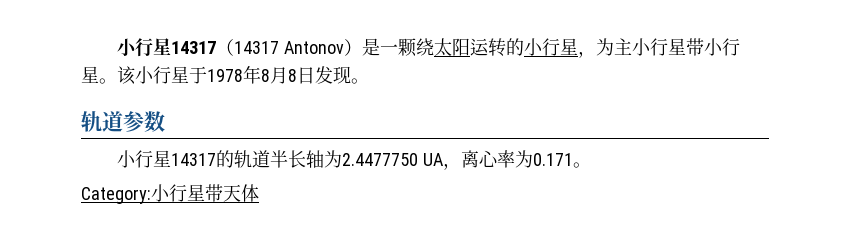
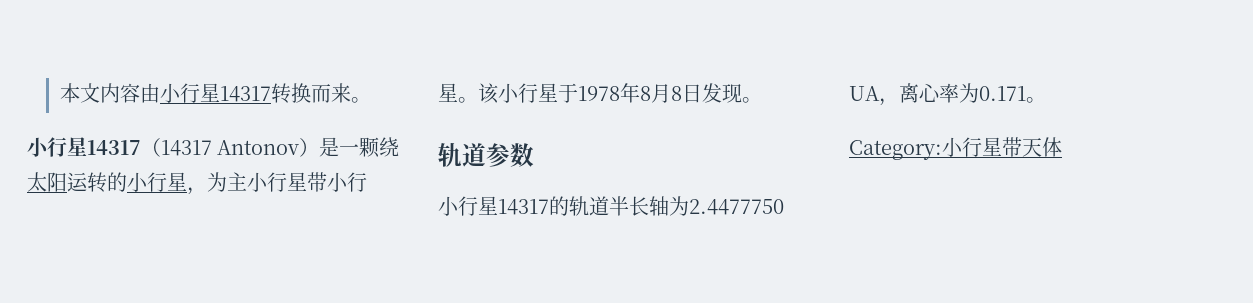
+ 本文内容由小行星14317转换而来。

